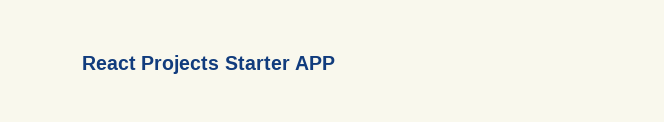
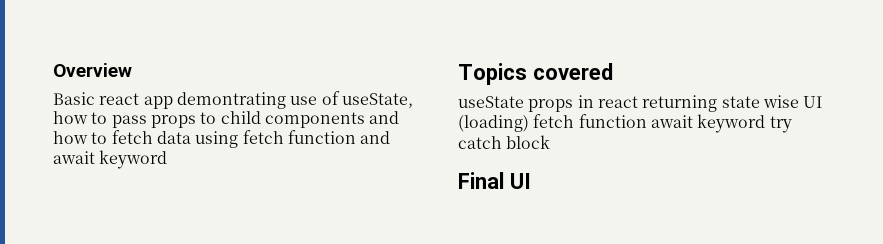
- React Projects Starter APP
+ Overview
+ Basic react app demontrating use of useState, how to pass props to child components and how to fetch data using fetch function and await keyword
+ Topics covered
+ useState props in react returning state wise UI (loading) fetch function await keyword try catch block
+ Final UI

